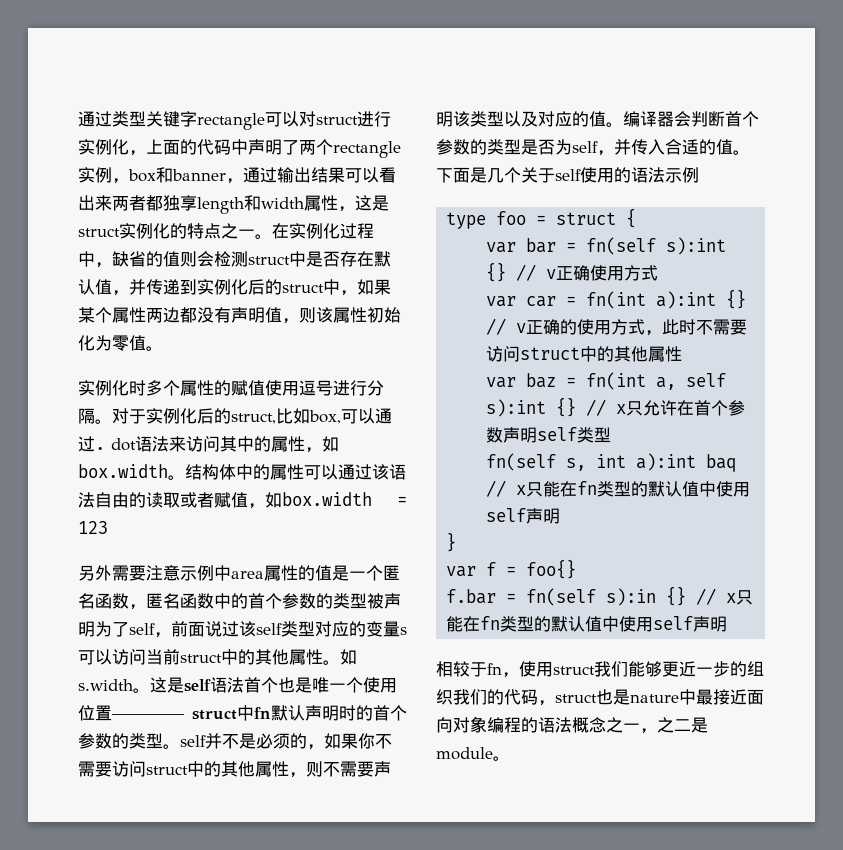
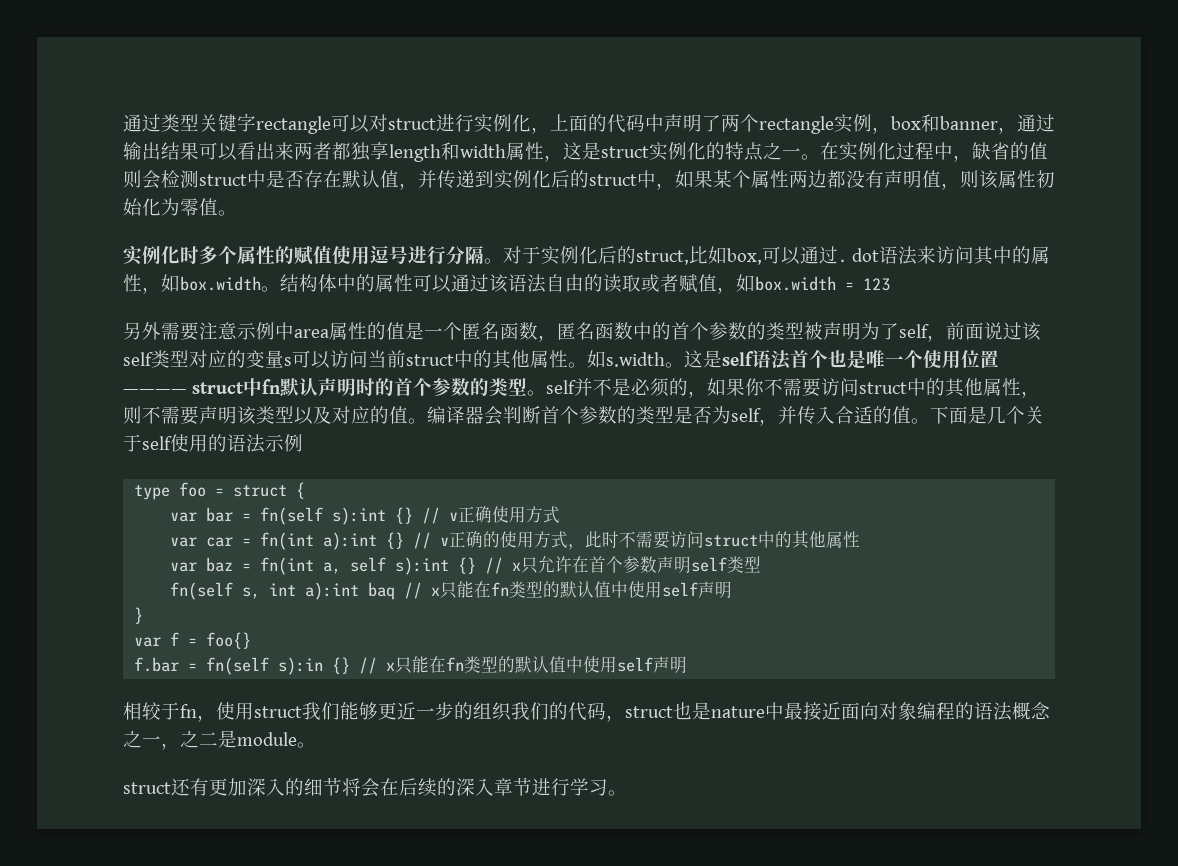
+ struct还有更加深入的细节将会在后续的深入章节进行学习。

